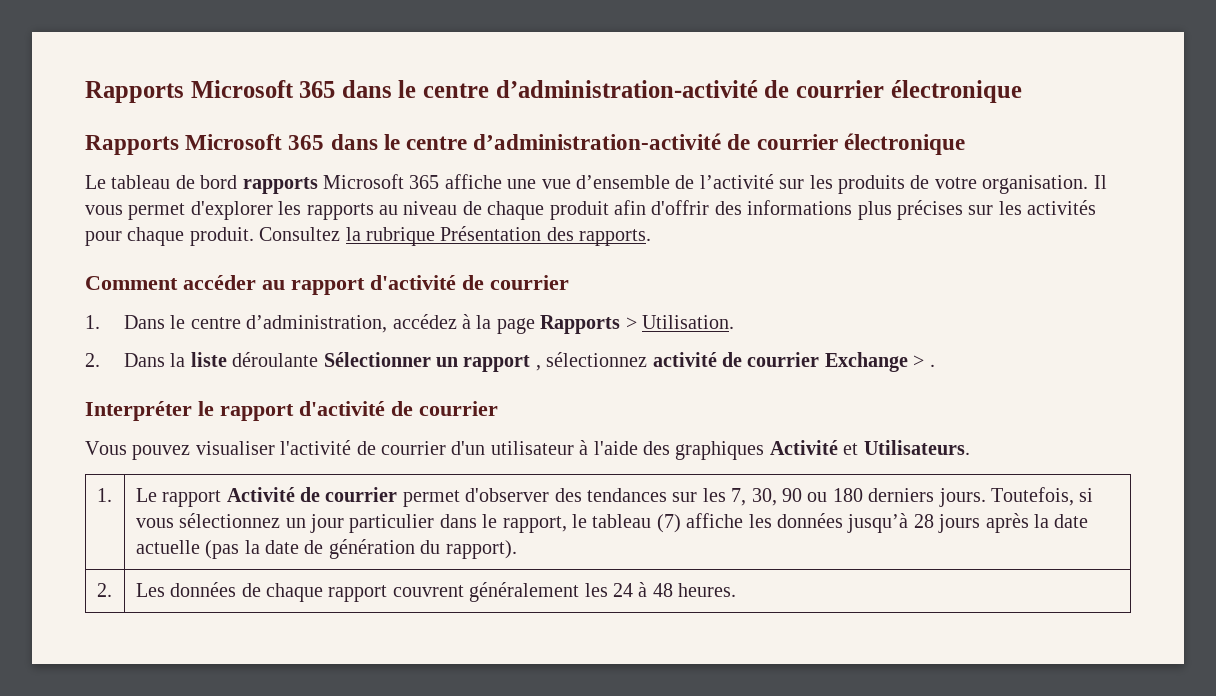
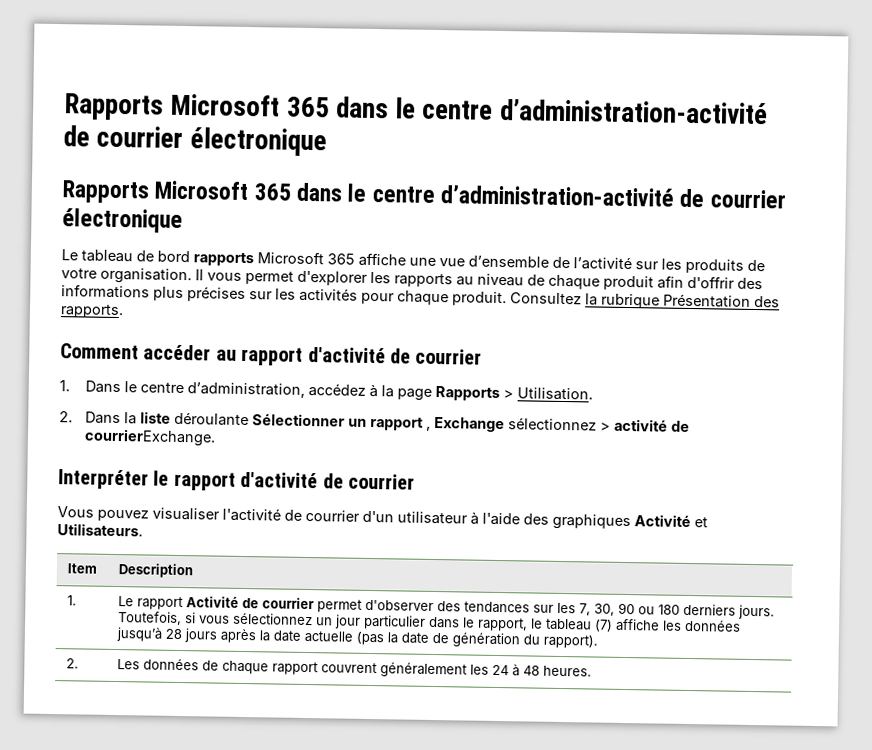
- 2. Dans la liste déroulante Sélectionner un rapport , sélectionnez activité de courrier Exchange > .
+ 2. Dans la liste déroulante Sélectionner un rapport , Exchange sélectionnez > activité de courrierExchange.
+ Item | Description

